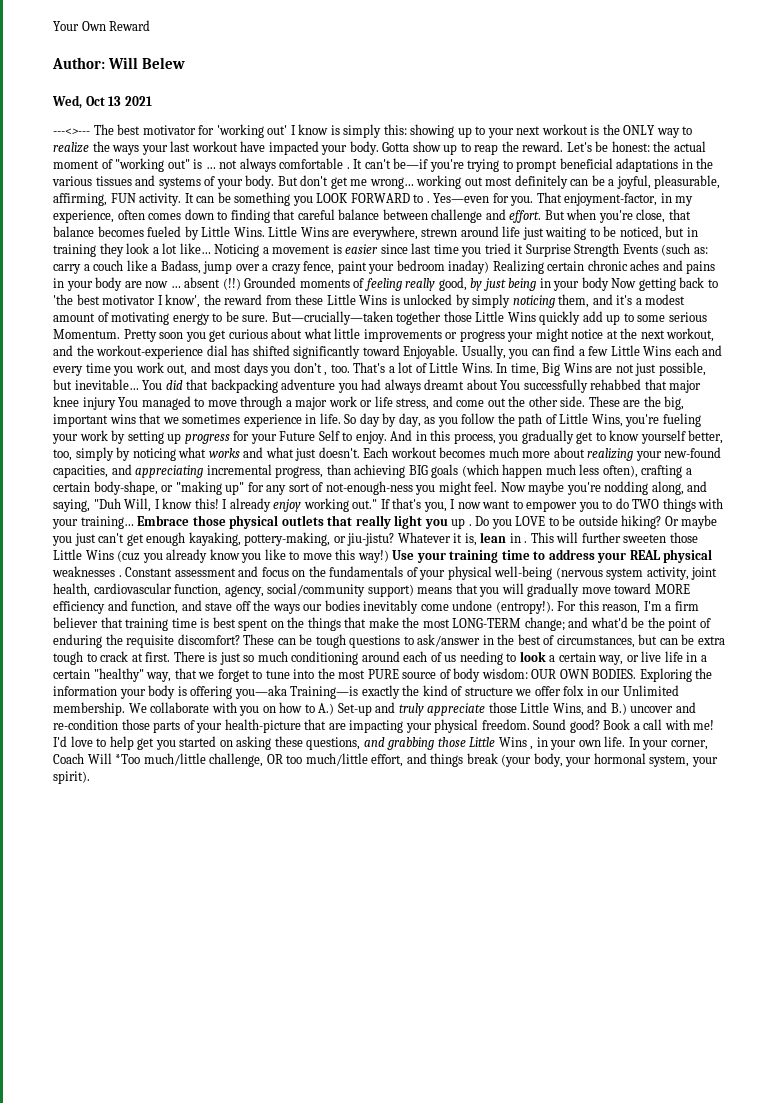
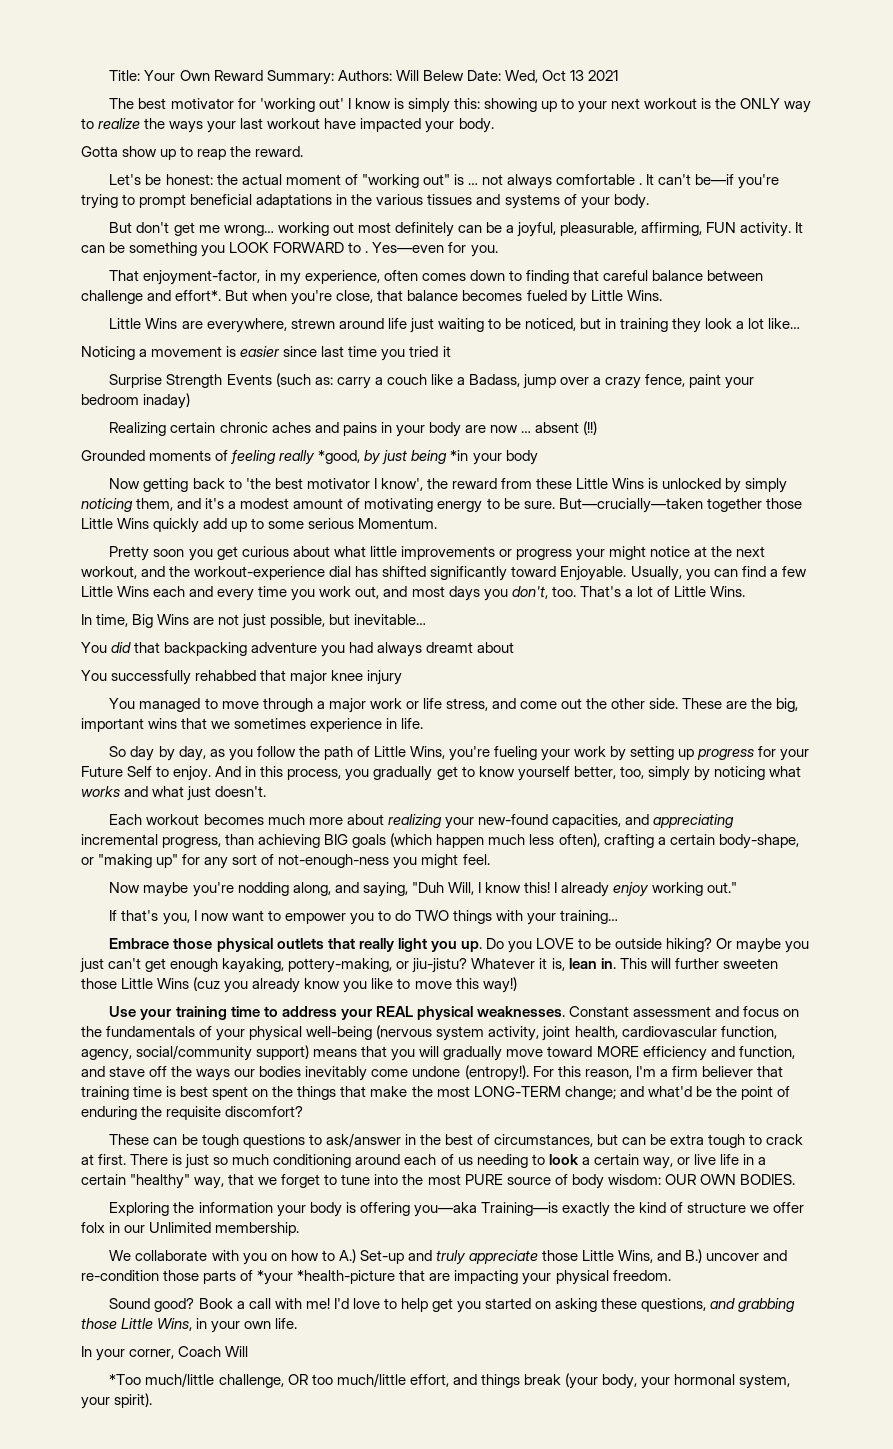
- Your Own Reward
- Author: Will Belew
- Wed, Oct 13 2021
+ Title: Your Own Reward Summary: Authors: Will Belew Date: Wed, Oct 13 2021
- ---<>--- The best motivator for 'working out' I know is simply this: showing up to your next workout is the ONLY way to realize the ways your last workout have impacted your body. Gotta show up to reap the reward. Let's be honest: the actual moment of "working out" is … not always comfortable .
+ The best motivator for 'working out' I know is simply this: showing up to your next workout is the ONLY way to realize the ways your last workout have impacted your body.
+ Gotta show up to reap the reward.
+ Let's be honest: the actual moment of "working out" is … not always comfortable .
- It can't be—if you're trying to prompt beneficial adaptations in the various tissues and systems of your body. But don't get me wrong… working out most definitely can be a joyful, pleasurable, affirming, FUN activity.
+ It can't be—if you're trying to prompt beneficial adaptations in the various tissues and systems of your body.
+ But don't get me wrong… working out most definitely can be a joyful, pleasurable, affirming, FUN activity.
- Yes—even for you. That enjoyment-factor, in my experience, often comes down to finding that careful balance between challenge and effort.
+ Yes—even for you.
+ That enjoyment-factor, in my experience, often comes down to finding that careful balance between challenge and effort*.
- But when you're close, that balance becomes fueled by Little Wins. Little Wins are everywhere, strewn around life just waiting to be noticed, but in training they look a lot like… Noticing a movement is easier since last time you tried it Surprise Strength Events (such as:
+ But when you're close, that balance becomes fueled by Little Wins.
+ Little Wins are everywhere, strewn around life just waiting to be noticed, but in training they look a lot like…
+ Noticing a movement is easier since last time you tried it
+ Surprise Strength Events (such as:
- carry a couch like a Badass, jump over a crazy fence, paint your bedroom inaday) Realizing certain chronic aches and pains in your body are now … absent (!!) Grounded moments of feeling really good, by just being in your body Now getting back to 'the best motivator I know', the reward from these Little Wins is unlocked by simply noticing them, and it's a modest amount of motivating energy to be sure.
+ carry a couch like a Badass, jump over a crazy fence, paint your bedroom inaday)
+ Realizing certain chronic aches and pains in your body are now … absent (!!)
+ Grounded moments of feeling really *good, by just being *in your body
+ Now getting back to 'the best motivator I know', the reward from these Little Wins is unlocked by simply noticing them, and it's a modest amount of motivating energy to be sure.
- But—crucially—taken together those Little Wins quickly add up to some serious Momentum. Pretty soon you get curious about what little improvements or progress your might notice at the next workout, and the workout-experience dial has shifted significantly toward Enjoyable.
+ But—crucially—taken together those Little Wins quickly add up to some serious Momentum.
+ Pretty soon you get curious about what little improvements or progress your might notice at the next workout, and the workout-experience dial has shifted significantly toward Enjoyable.
- Usually, you can find a few Little Wins each and every time you work out, and most days you don’t , too.
+ Usually, you can find a few Little Wins each and every time you work out, and most days you don't, too.
- That's a lot of Little Wins. In time, Big Wins are not just possible, but inevitable… You did that backpacking adventure you had always dreamt about You successfully rehabbed that major knee injury You managed to move through a major work or life stress, and come out the other side.
+ That's a lot of Little Wins.
+ In time, Big Wins are not just possible, but inevitable…
+ You did that backpacking adventure you had always dreamt about
+ You successfully rehabbed that major knee injury
+ You managed to move through a major work or life stress, and come out the other side.
- These are the big, important wins that we sometimes experience in life. So day by day, as you follow the path of Little Wins, you're fueling your work by setting up progress for your Future Self to enjoy.
+ These are the big, important wins that we sometimes experience in life.
+ So day by day, as you follow the path of Little Wins, you're fueling your work by setting up progress for your Future Self to enjoy.
- And in this process, you gradually get to know yourself better, too, simply by noticing what works and what just doesn't. Each workout becomes much more about realizing your new-found capacities, and appreciating incremental progress, than achieving BIG goals (which happen much less often), crafting a certain body-shape, or "making up" for any sort of not-enough-ness you might feel. Now maybe you're nodding along, and saying, "Duh Will, I know this!
+ And in this process, you gradually get to know yourself better, too, simply by noticing what works and what just doesn't.
+ Each workout becomes much more about realizing your new-found capacities, and appreciating incremental progress, than achieving BIG goals (which happen much less often), crafting a certain body-shape, or "making up" for any sort of not-enough-ness you might feel.
+ Now maybe you're nodding along, and saying, "Duh Will, I know this!
- I already enjoy working out." If that's you, I now want to empower you to do TWO things with your training… Embrace those physical outlets that really light you up .
+ I already enjoy working out."
+ If that's you, I now want to empower you to do TWO things with your training…
+ Embrace those physical outlets that really light you up.
- Whatever it is, lean in .
+ Whatever it is, lean in.
- This will further sweeten those Little Wins (cuz you already know you like to move this way!) Use your training time to address your REAL physical weaknesses .
+ This will further sweeten those Little Wins (cuz you already know you like to move this way!)
+ Use your training time to address your REAL physical weaknesses.
- For this reason, I'm a firm believer that training time is best spent on the things that make the most LONG-TERM change; and what'd be the point of enduring the requisite discomfort? These can be tough questions to ask/answer in the best of circumstances, but can be extra tough to crack at first.
+ For this reason, I'm a firm believer that training time is best spent on the things that make the most LONG-TERM change; and what'd be the point of enduring the requisite discomfort?
+ These can be tough questions to ask/answer in the best of circumstances, but can be extra tough to crack at first.
- OUR OWN BODIES. Exploring the information your body is offering you—aka Training—is exactly the kind of structure we offer folx in our Unlimited membership. We collaborate with you on how to A.) Set-up and truly appreciate those Little Wins, and B.) uncover and re-condition those parts of your health-picture that are impacting your physical freedom. Sound good?
+ OUR OWN BODIES.
+ Exploring the information your body is offering you—aka Training—is exactly the kind of structure we offer folx in our Unlimited membership.
+ We collaborate with you on how to A.) Set-up and truly appreciate those Little Wins, and B.) uncover and re-condition those parts of *your *health-picture that are impacting your physical freedom.
+ Sound good?
- I'd love to help get you started on asking these questions, and grabbing those Little Wins , in your own life. In your corner, Coach Will *Too much/little challenge, OR too much/little effort, and things break (your body, your hormonal system, your spirit).
+ I'd love to help get you started on asking these questions, and grabbing those Little Wins, in your own life.
+ In your corner, Coach Will
+ *Too much/little challenge, OR too much/little effort, and things break (your body, your hormonal system, your spirit).

